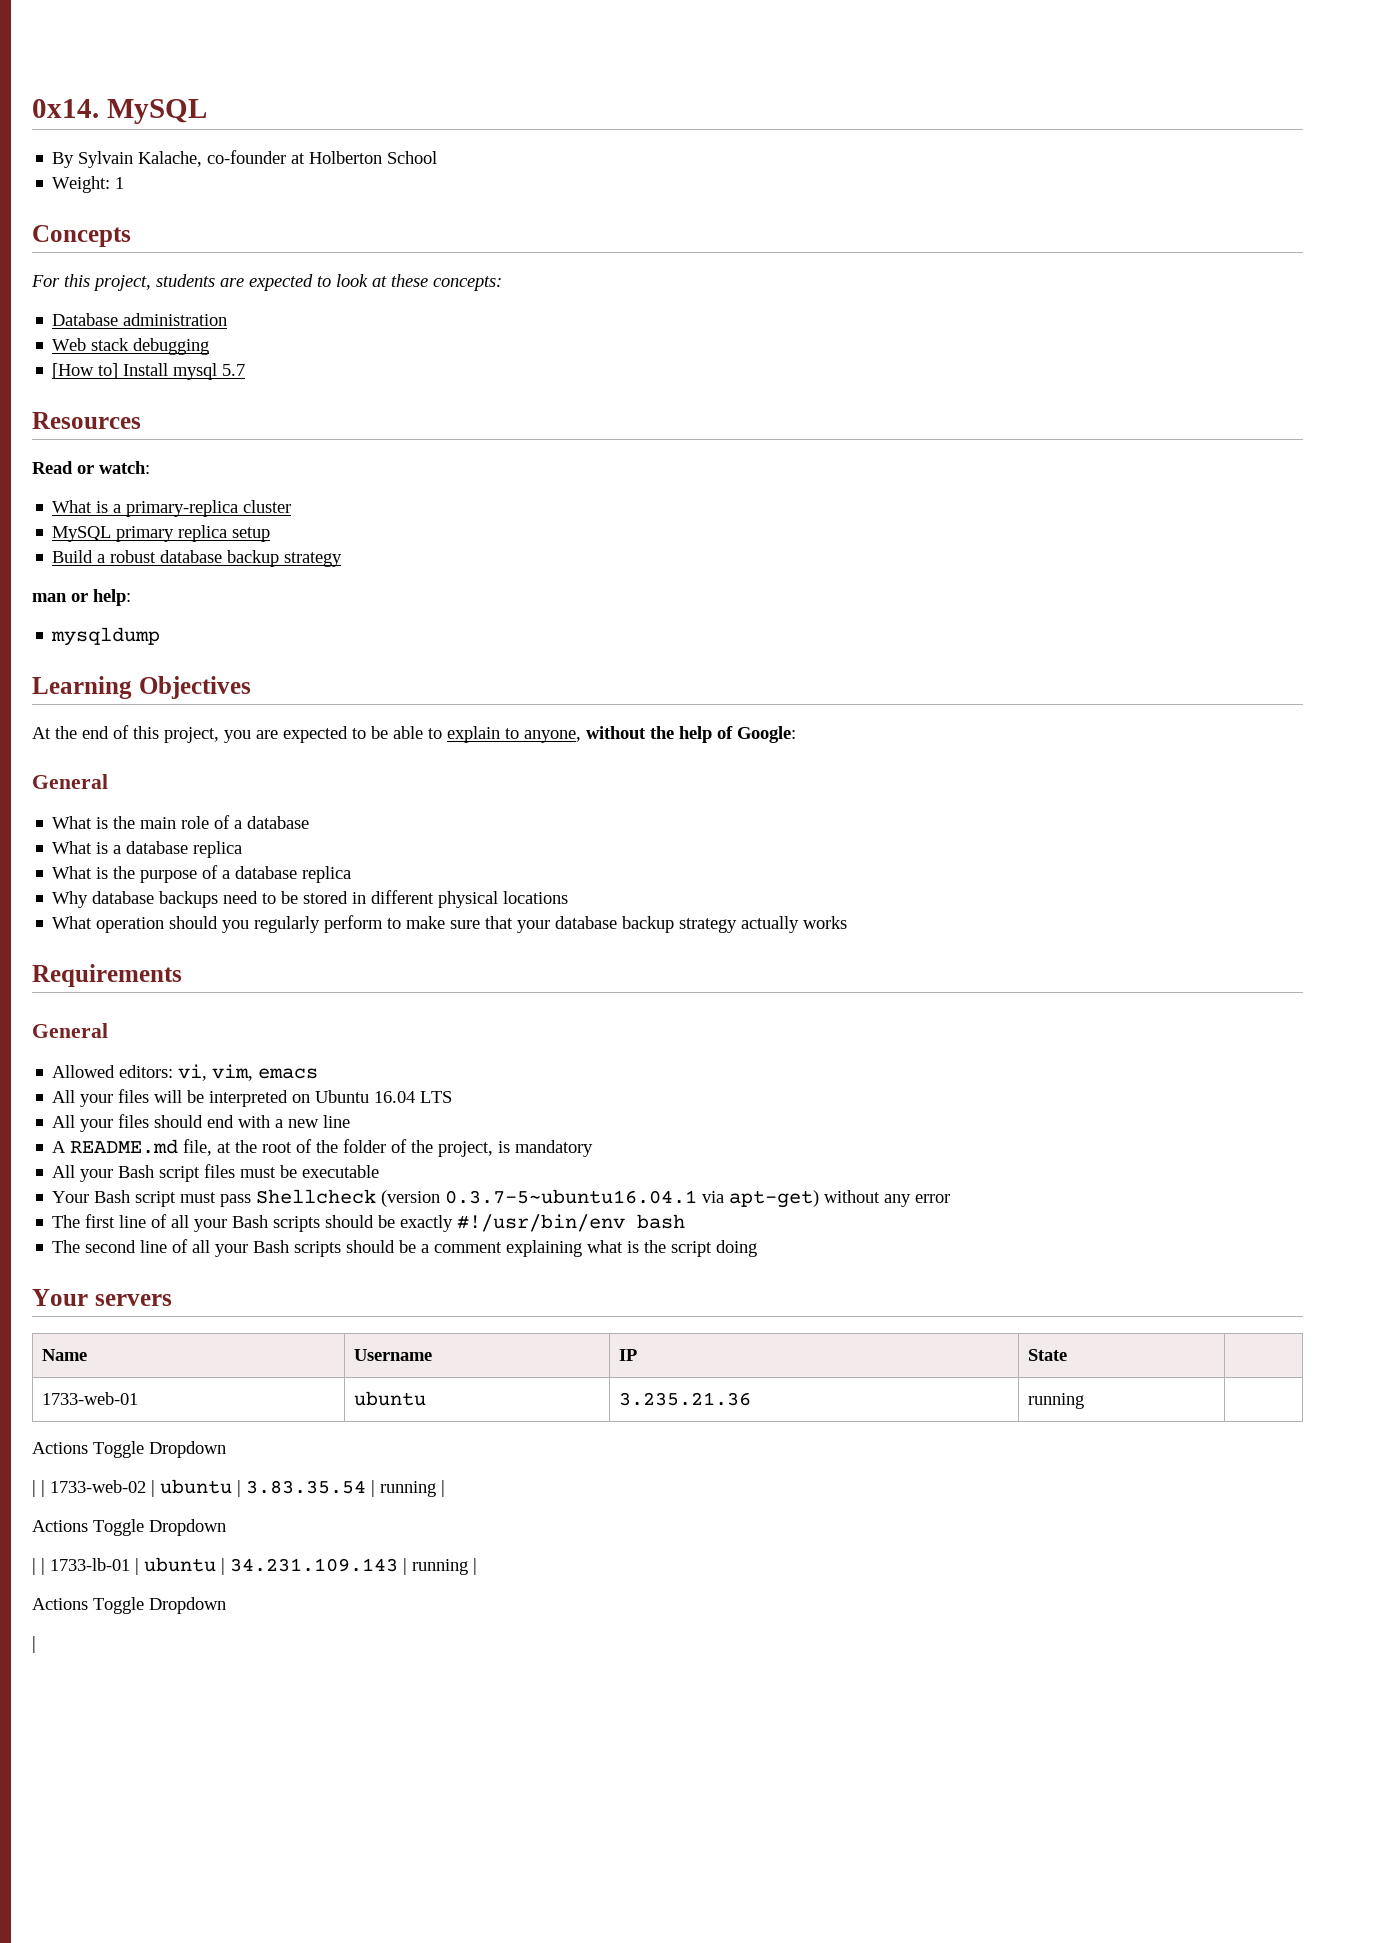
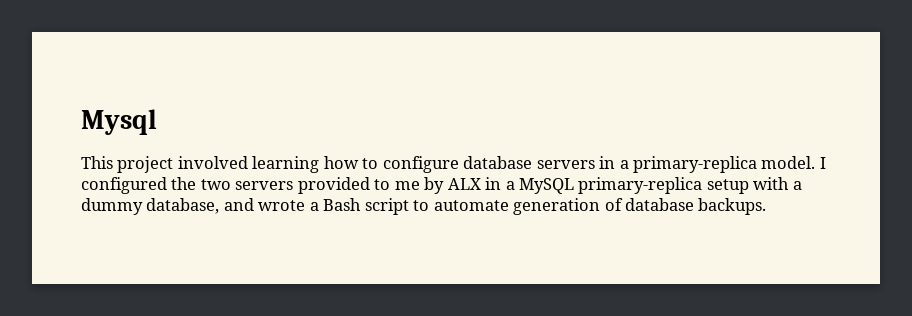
- 0x14. MySQL
- By Sylvain Kalache, co-founder at Holberton School
- Weight: 1
- Concepts
- For this project, students are expected to look at these concepts:
- Database administration
- Web stack debugging
- [How to] Install mysql 5.7
- Resources
- Read or watch:
- What is a primary-replica cluster
- MySQL primary replica setup
- Build a robust database backup strategy
- man or help:
- mysqldump
- Learning Objectives
- At the end of this project, you are expected to be able to explain to anyone, without the help of Google:
- General
- What is the main role of a database
- What is a database replica
- What is the purpose of a database replica
- Why database backups need to be stored in different physical locations
- What operation should you regularly perform to make sure that your database backup strategy actually works
- Requirements
- General
- Allowed editors: vi, vim, emacs
- All your files will be interpreted on Ubuntu 16.04 LTS
- All your files should end with a new line
- A README.md file, at the root of the folder of the project, is mandatory
- All your Bash script files must be executable
- Your Bash script must pass Shellcheck (version 0.3.7-5~ubuntu16.04.1 via apt-get) without any error
- The first line of all your Bash scripts should be exactly #!/usr/bin/env bash
- The second line of all your Bash scripts should be a comment explaining what is the script doing
- Your servers
- Name | Username | IP | State |
- 1733-web-01 | ubuntu | 3.235.21.36 | running |
- Actions Toggle Dropdown
- | | 1733-web-02 | ubuntu | 3.83.35.54 | running |
- Actions Toggle Dropdown
- | | 1733-lb-01 | ubuntu | 34.231.109.143 | running |
- Actions Toggle Dropdown
- |
+ Mysql
+ This project involved learning how to configure database servers in a primary-replica model. I configured the two servers provided to me by ALX in a MySQL primary-replica setup with a dummy database, and wrote a Bash script to automate generation of database backups.

